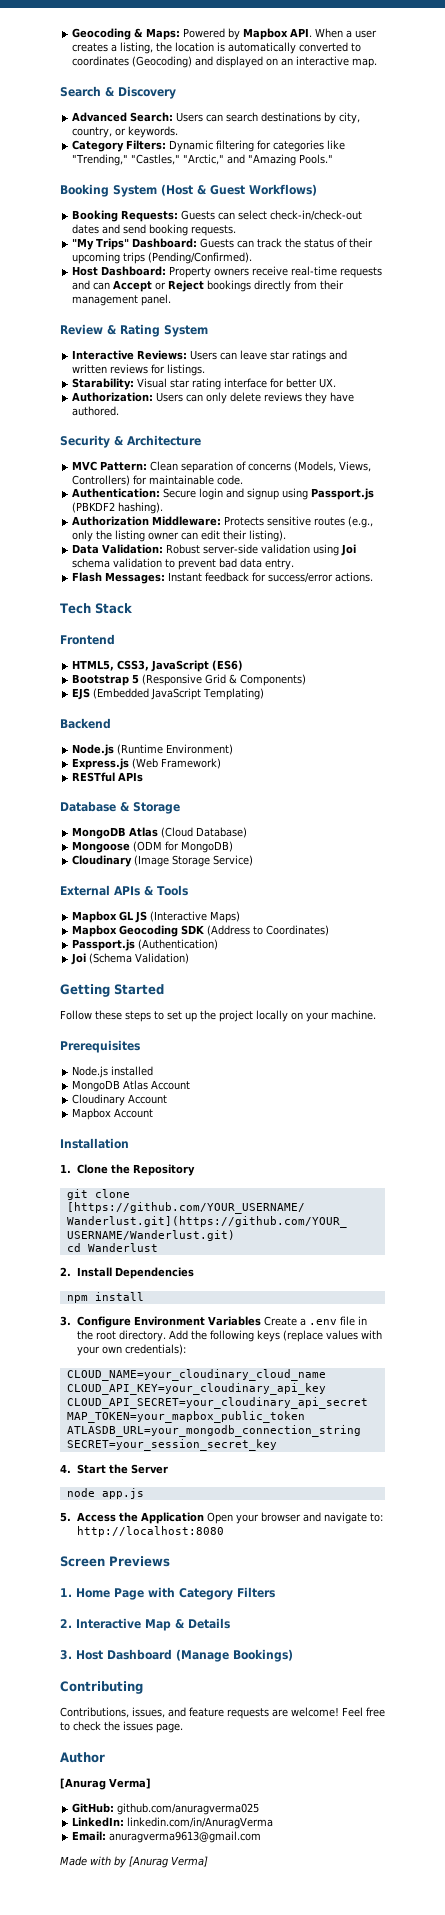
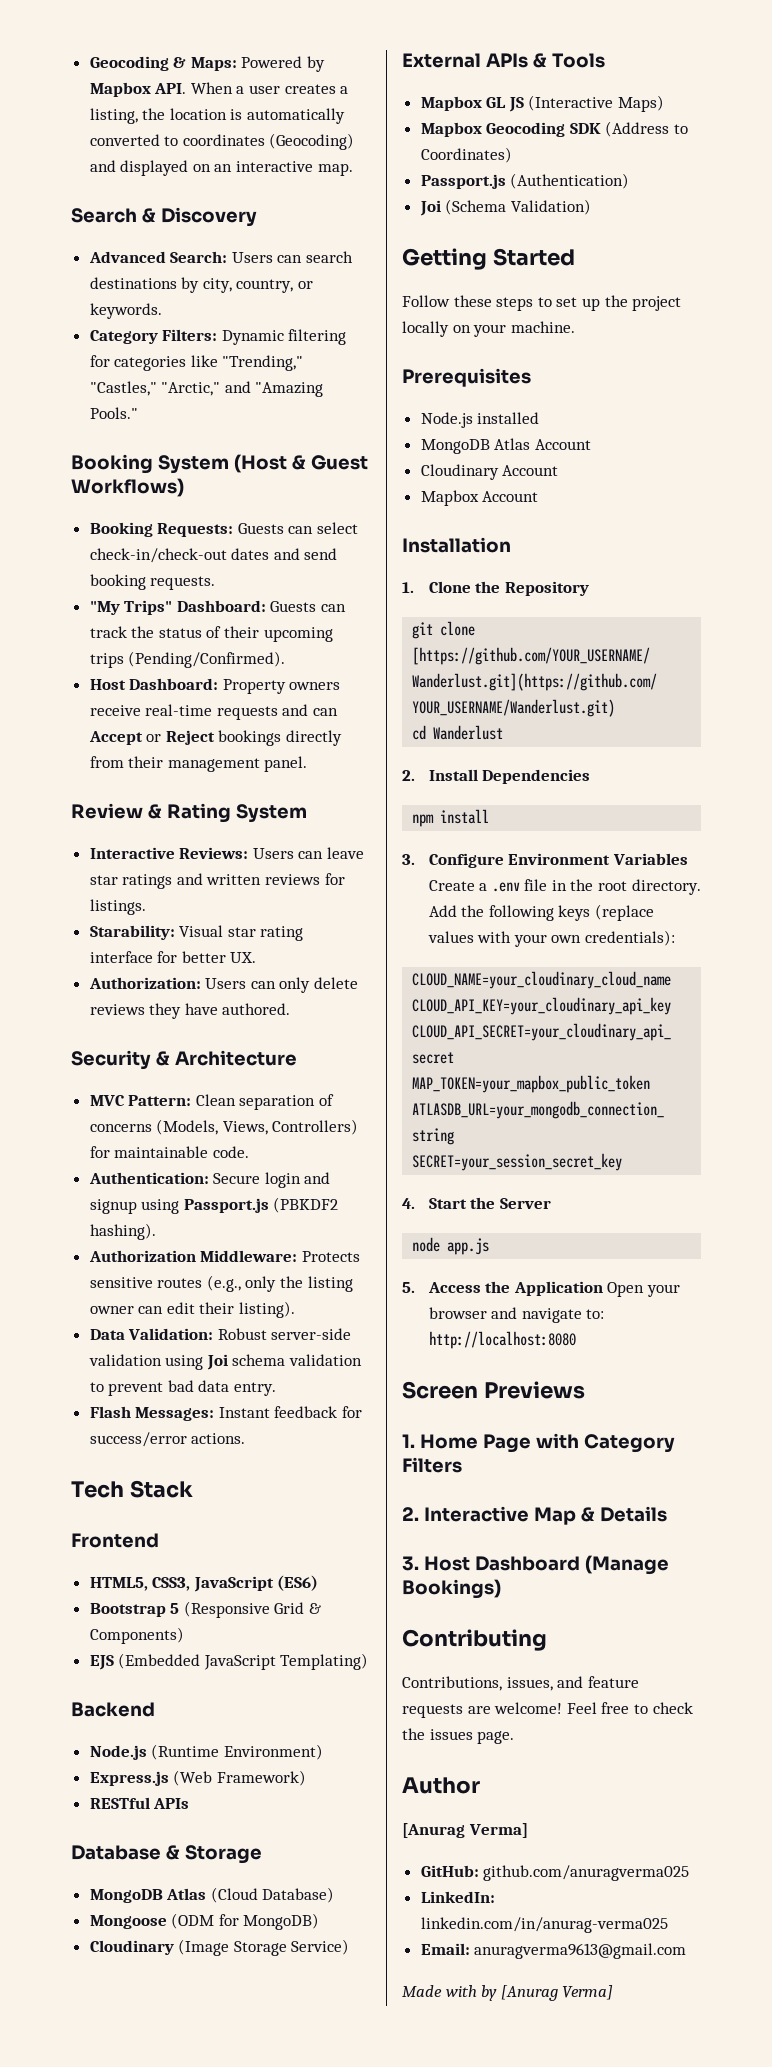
- LinkedIn: linkedin.com/in/AnuragVerma
+ LinkedIn: linkedin.com/in/anurag-verma025

